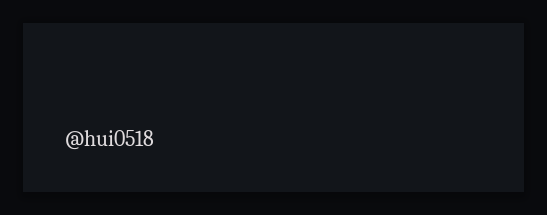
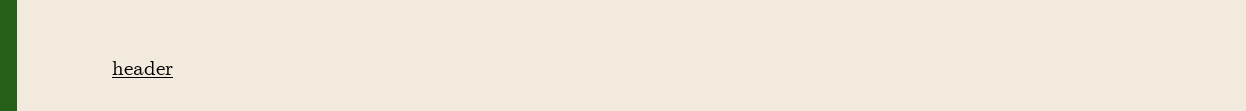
- @hui0518
+ header

